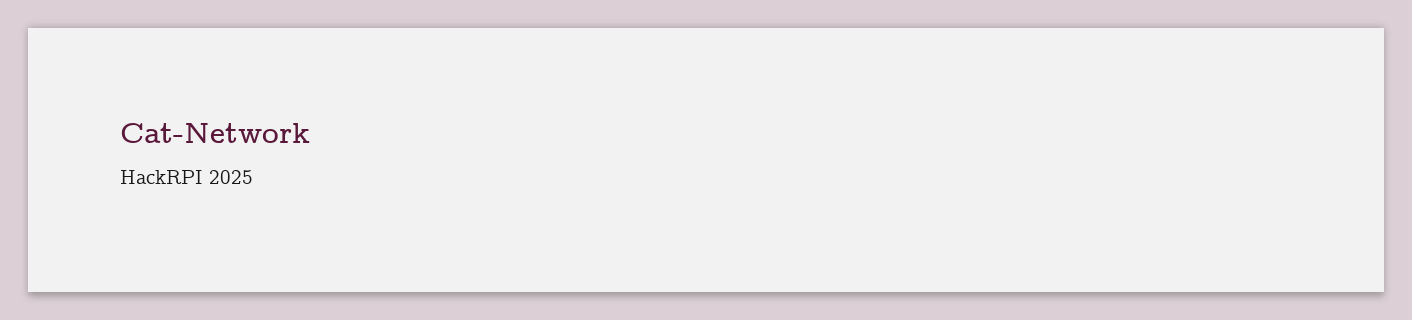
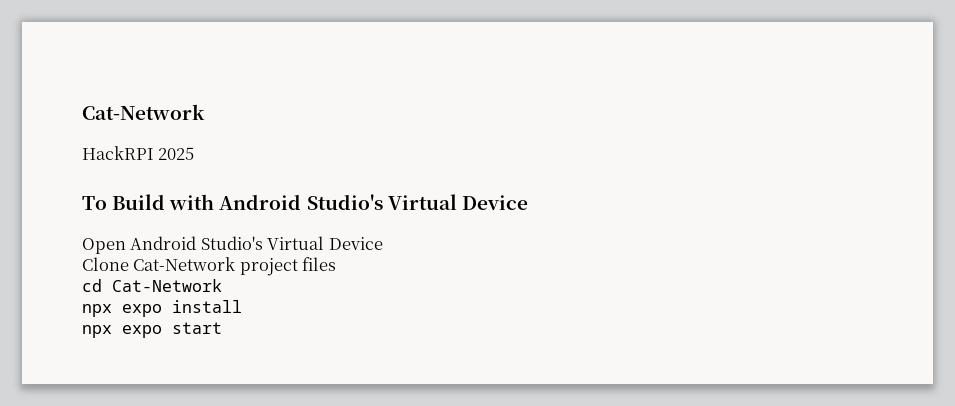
+ To Build with Android Studio's Virtual Device
+ Open Android Studio's Virtual Device
+ Clone Cat-Network project files
+ cd Cat-Network
+ npx expo install
+ npx expo start

